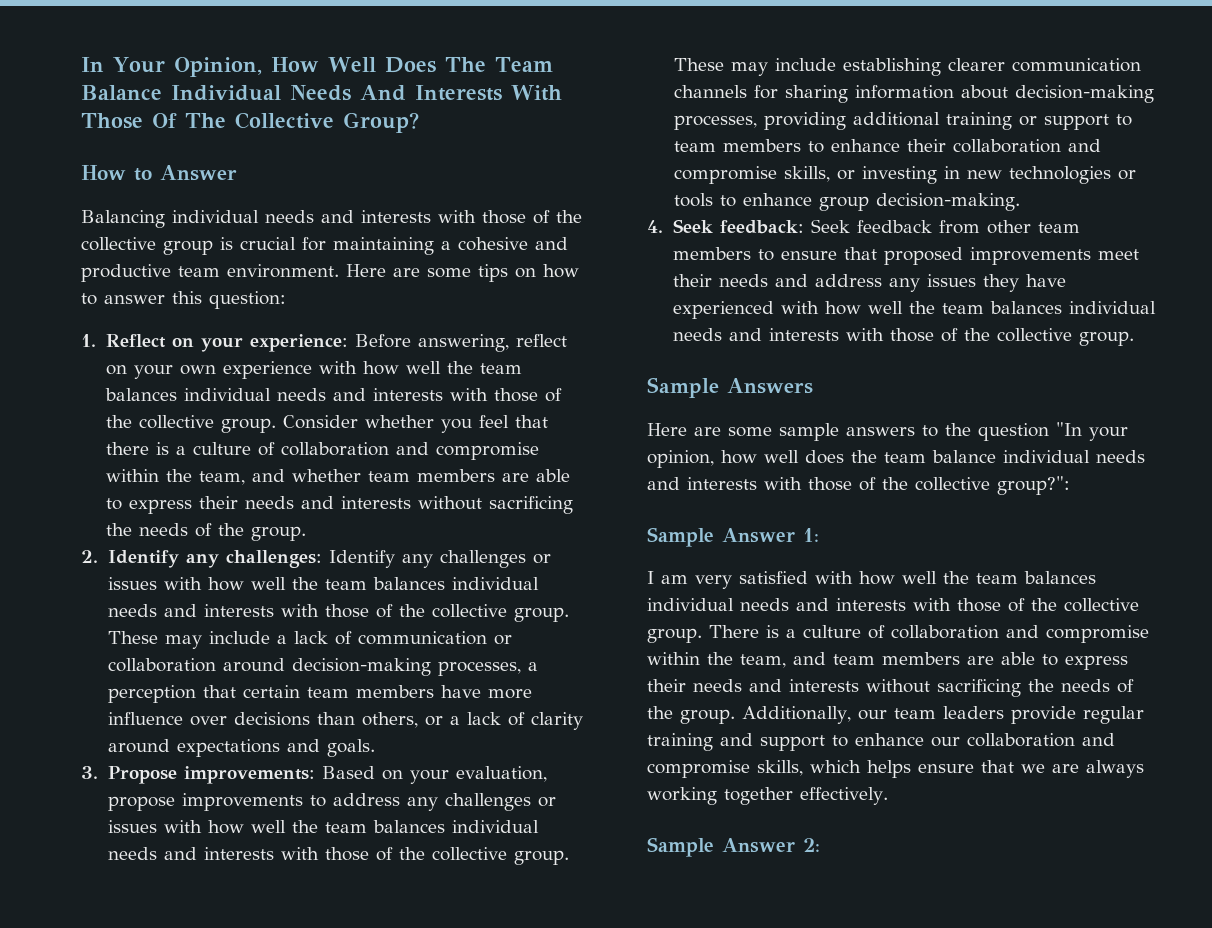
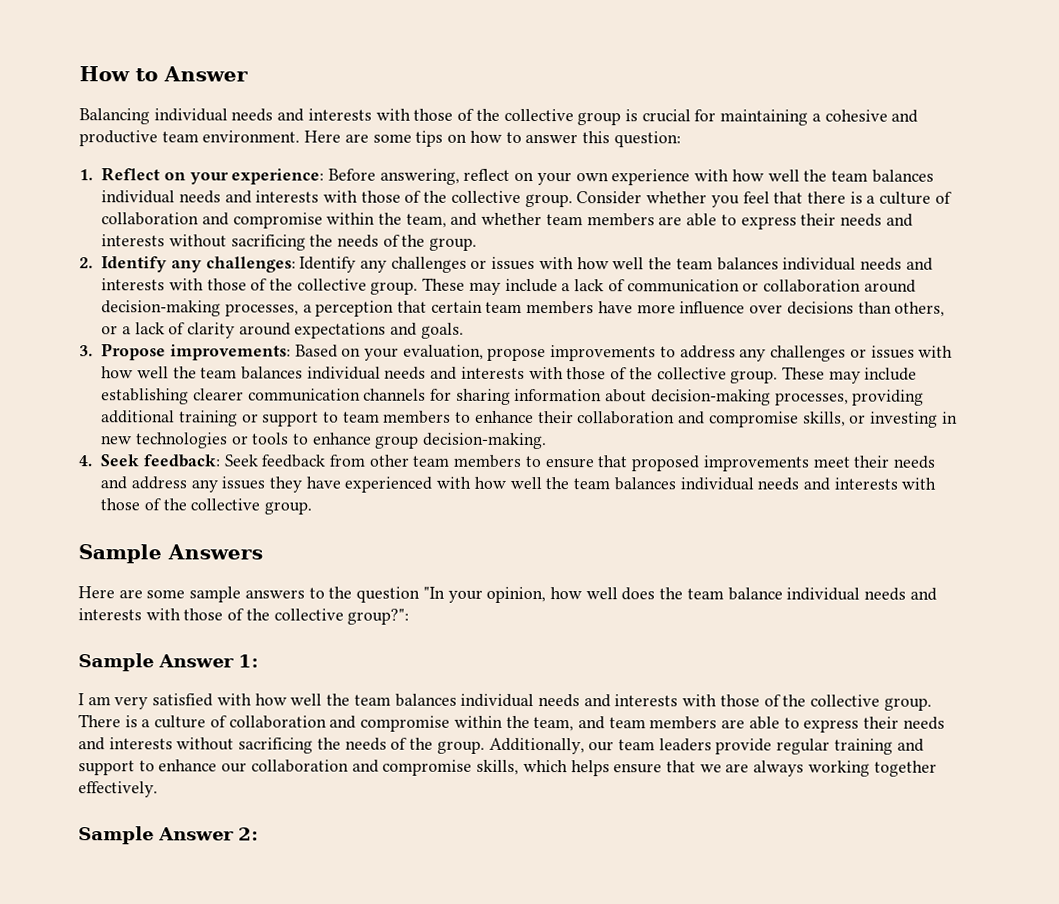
- In Your Opinion, How Well Does The Team Balance Individual Needs And Interests With Those Of The Collective Group?

